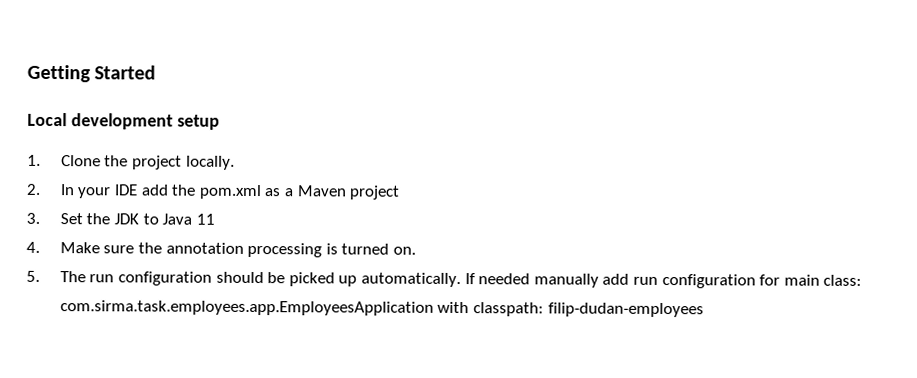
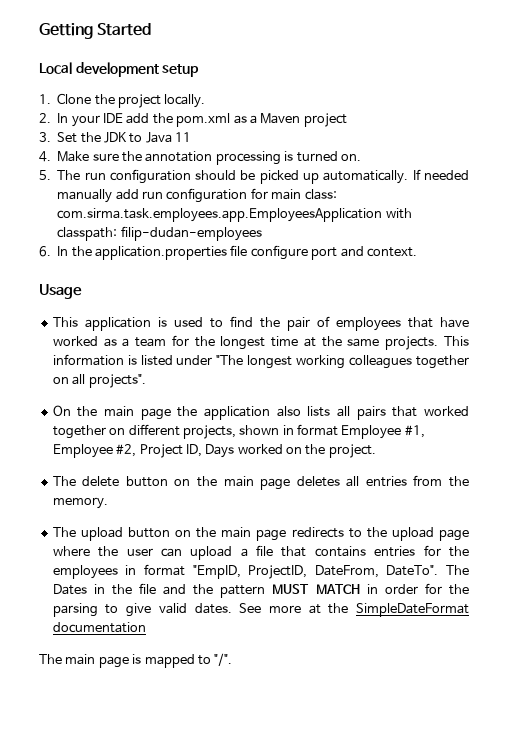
+ 6. In the application.properties file configure port and context.
+ Usage
+ This application is used to find the pair of employees that have worked as a team for the longest time at the same projects. This information is listed under "The longest working colleagues together on all projects".
+ On the main page the application also lists all pairs that worked together on different projects, shown in format Employee #1, Employee #2, Project ID, Days worked on the project.
+ The delete button on the main page deletes all entries from the memory.
+ The upload button on the main page redirects to the upload page where the user can upload a file that contains entries for the employees in format "EmpID, ProjectID, DateFrom, DateTo". The Dates in the file and the pattern MUST MATCH in order for the parsing to give valid dates. See more at the SimpleDateFormat documentation
+ The main page is mapped to "/".

